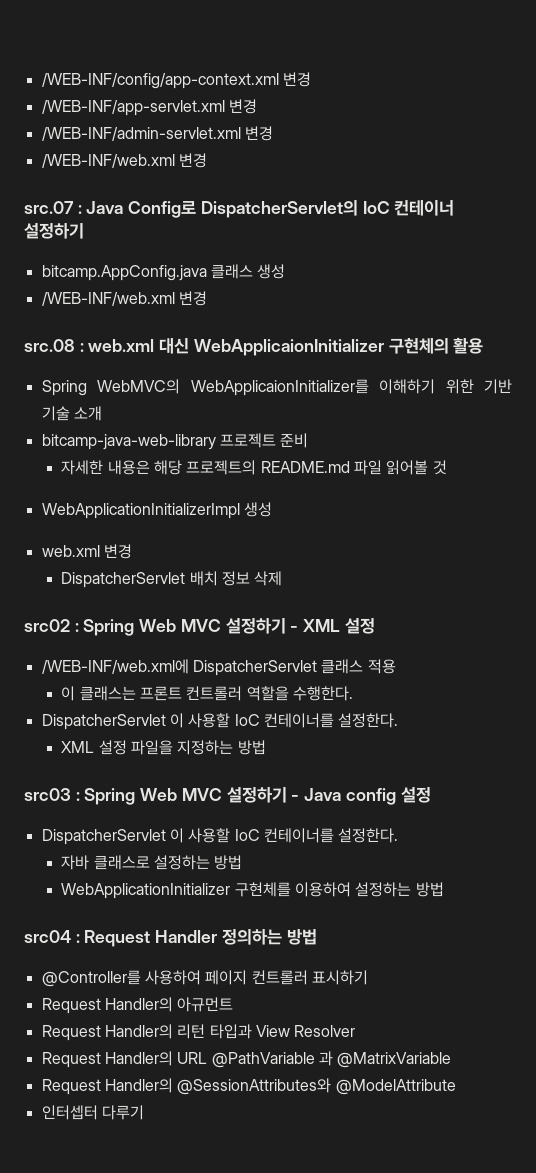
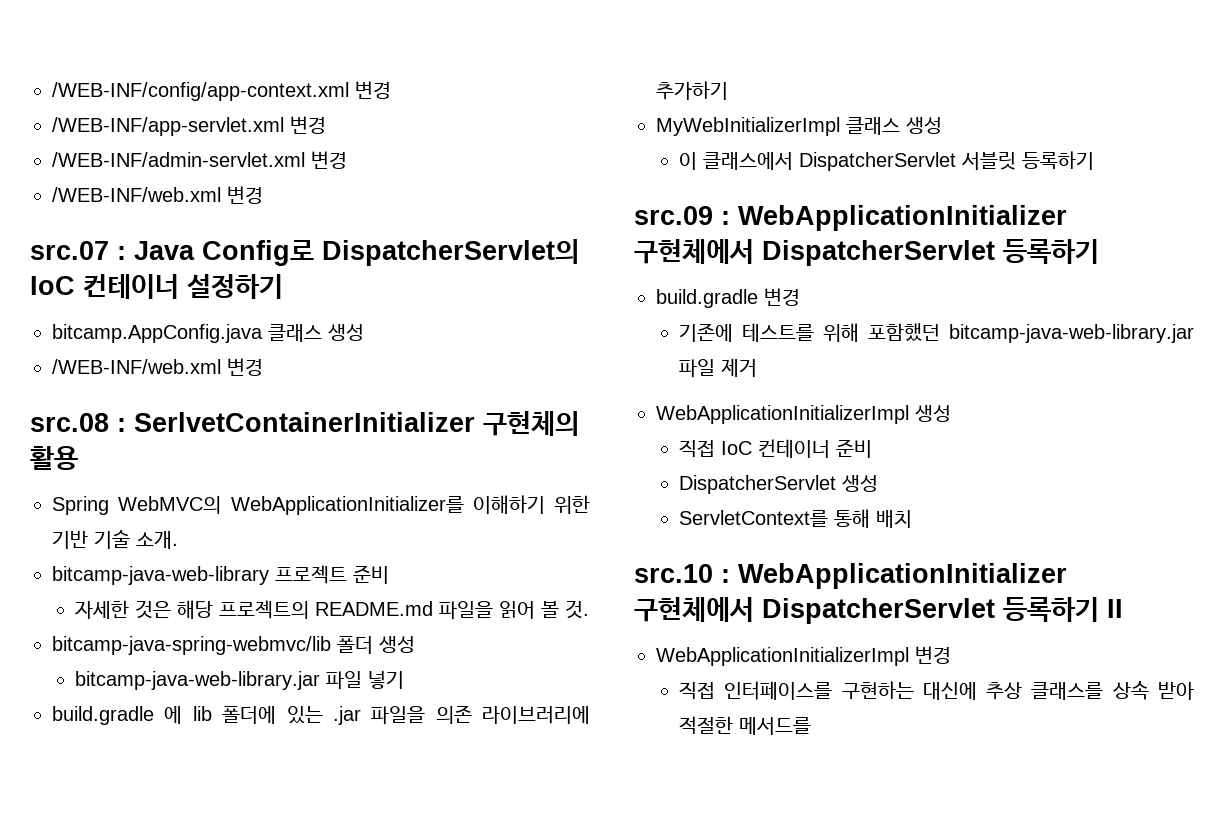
- src.08 : web.xml 대신 WebApplicaionInitializer 구현체의 활용
+ src.08 : SerlvetContainerInitializer 구현체의 활용
- Spring WebMVC의 WebApplicaionInitializer를 이해하기 위한 기반 기술 소개
+ Spring WebMVC의 WebApplicationInitializer를 이해하기 위한 기반 기술 소개.
- 자세한 내용은 해당 프로젝트의 README.md 파일 읽어볼 것
+ 자세한 것은 해당 프로젝트의 README.md 파일을 읽어 볼 것.
+ bitcamp-java-spring-webmvc/lib 폴더 생성
+ bitcamp-java-web-library.jar 파일 넣기
+ build.gradle 에 lib 폴더에 있는 .jar 파일을 의존 라이브러리에 추가하기
+ MyWebInitializerImpl 클래스 생성
+ 이 클래스에서 DispatcherServlet 서블릿 등록하기
+ src.09 : WebApplicationInitializer 구현체에서 DispatcherServlet 등록하기
+ build.gradle 변경
+ 기존에 테스트를 위해 포함했던 bitcamp-java-web-library.jar 파일 제거
  WebApplicationInitializerImpl 생성
- web.xml 변경
- DispatcherServlet 배치 정보 삭제
- src02 : Spring Web MVC 설정하기 - XML 설정
- /WEB-INF/web.xml에 DispatcherServlet 클래스 적용
- 이 클래스는 프론트 컨트롤러 역할을 수행한다.
- DispatcherServlet 이 사용할 IoC 컨테이너를 설정한다.
- XML 설정 파일을 지정하는 방법
- src03 : Spring Web MVC 설정하기 - Java config 설정
- DispatcherServlet 이 사용할 IoC 컨테이너를 설정한다.
- 자바 클래스로 설정하는 방법
- WebApplicationInitializer 구현체를 이용하여 설정하는 방법
- src04 : Request Handler 정의하는 방법
- @Controller를 사용하여 페이지 컨트롤러 표시하기
- Request Handler의 아규먼트
- Request Handler의 리턴 타입과 View Resolver
- Request Handler의 URL @PathVariable 과 @MatrixVariable
- Request Handler의 @SessionAttributes와 @ModelAttribute
- 인터셉터 다루기
+ 직접 IoC 컨테이너 준비
+ DispatcherServlet 생성
+ ServletContext를 통해 배치
+ src.10 : WebApplicationInitializer 구현체에서 DispatcherServlet 등록하기 II
+ WebApplicationInitializerImpl 변경
+ 직접 인터페이스를 구현하는 대신에 추상 클래스를 상속 받아 적절한 메서드를

